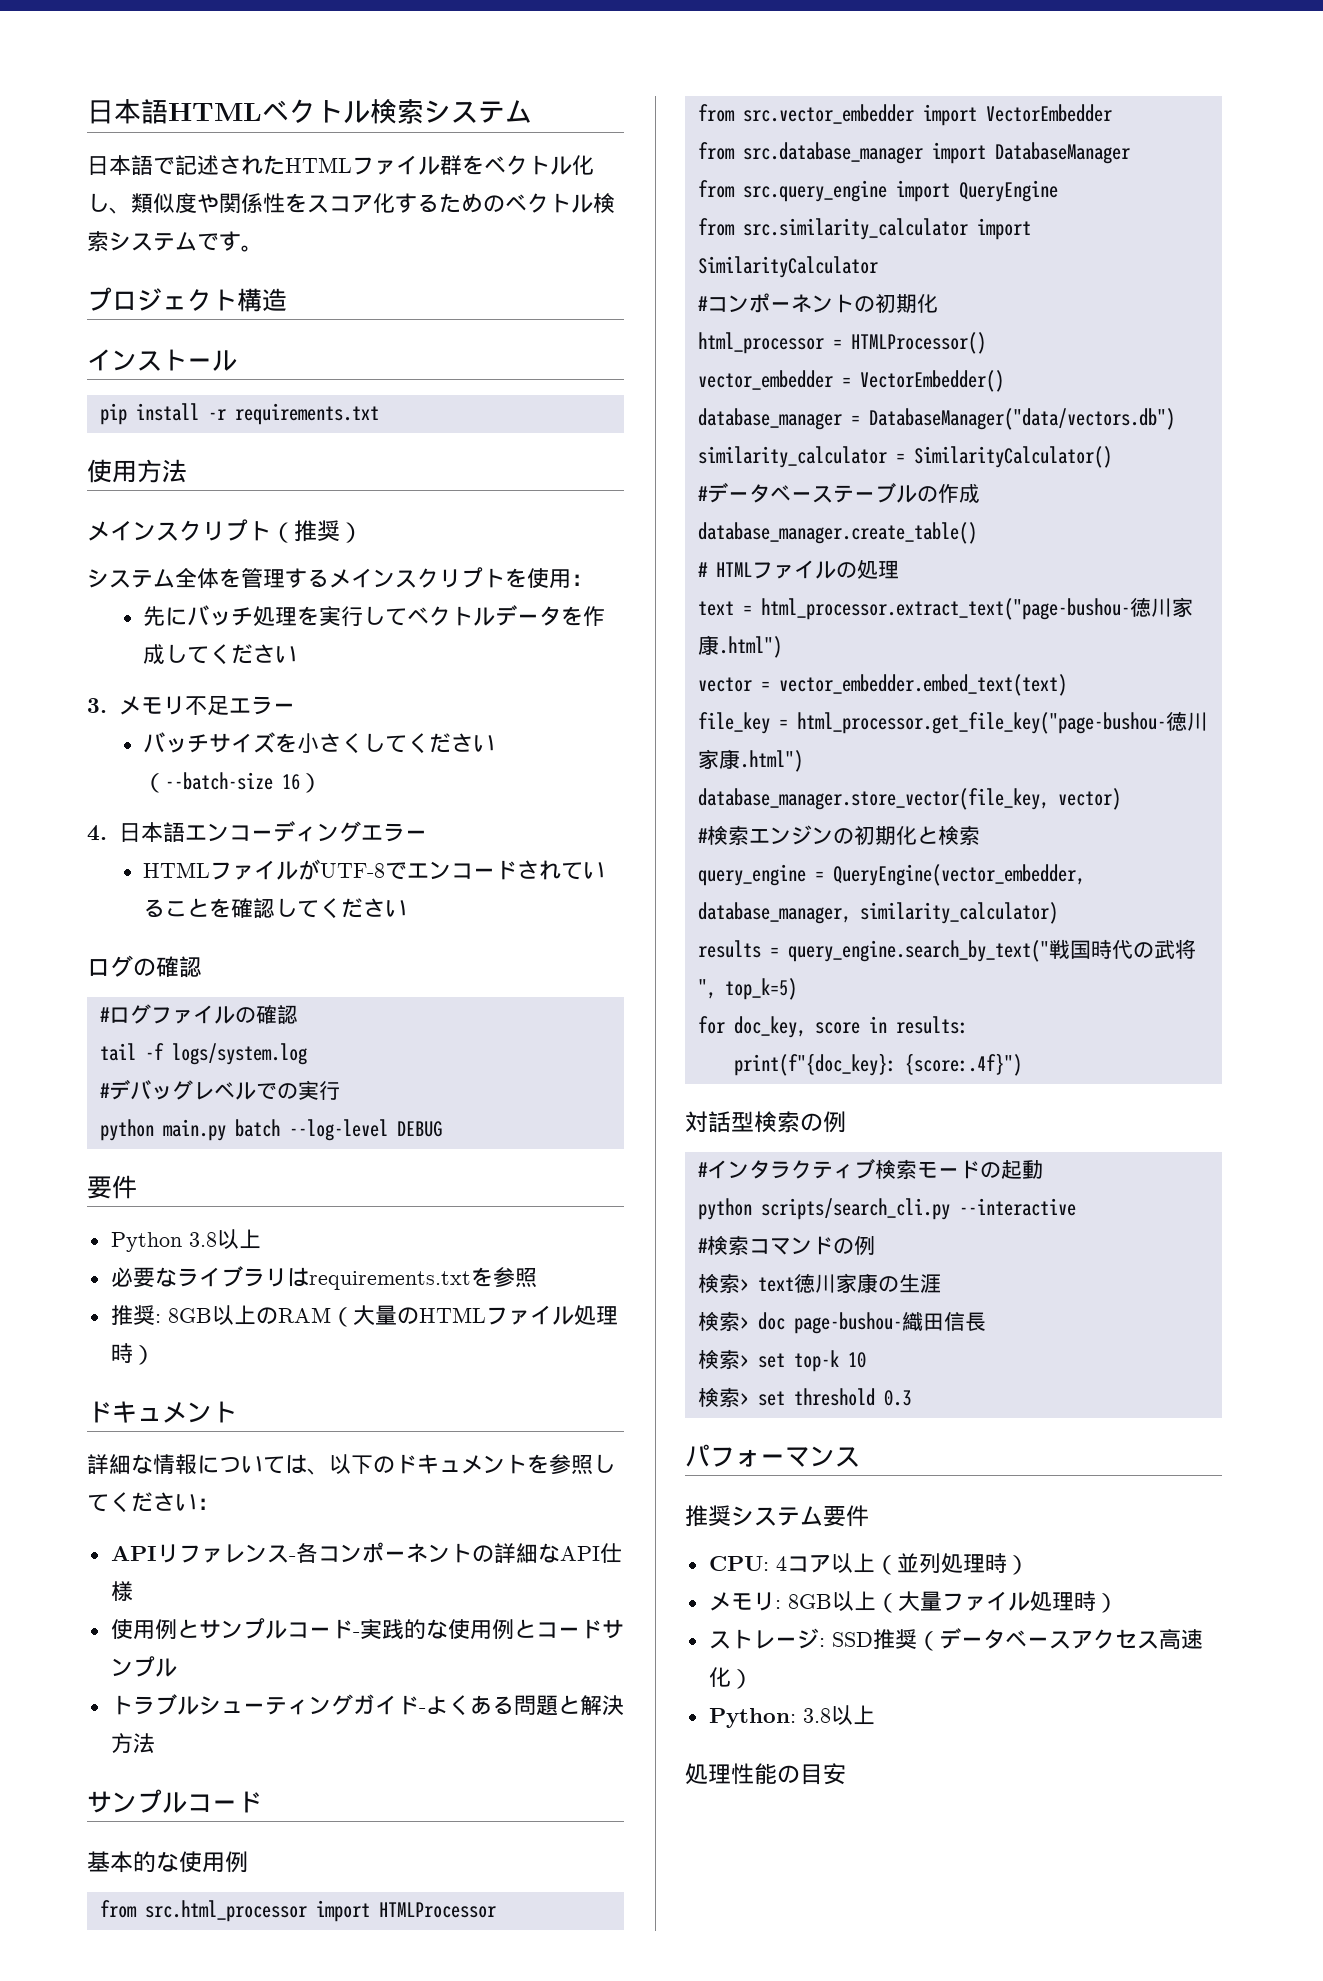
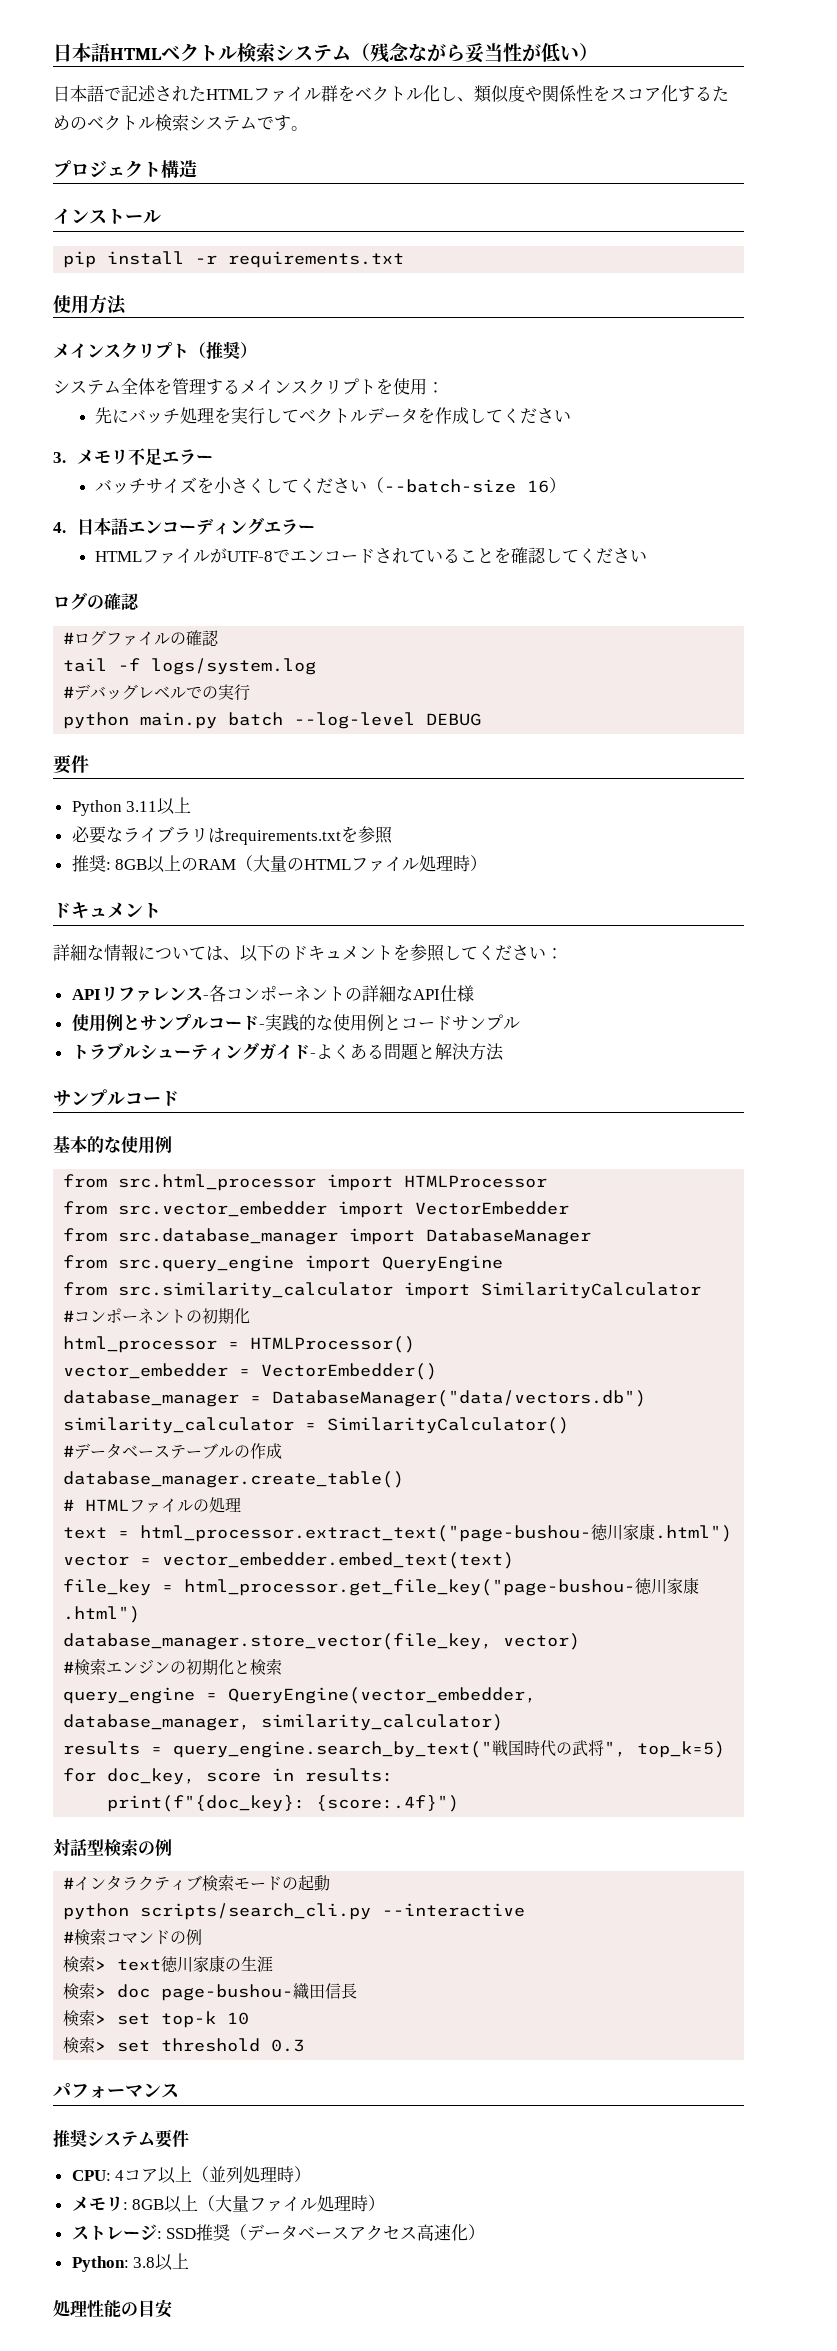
- 日本語HTMLベクトル検索システム
+ 日本語HTMLベクトル検索システム（残念ながら妥当性が低い）
- Python 3.8以上
+ Python 3.11以上

